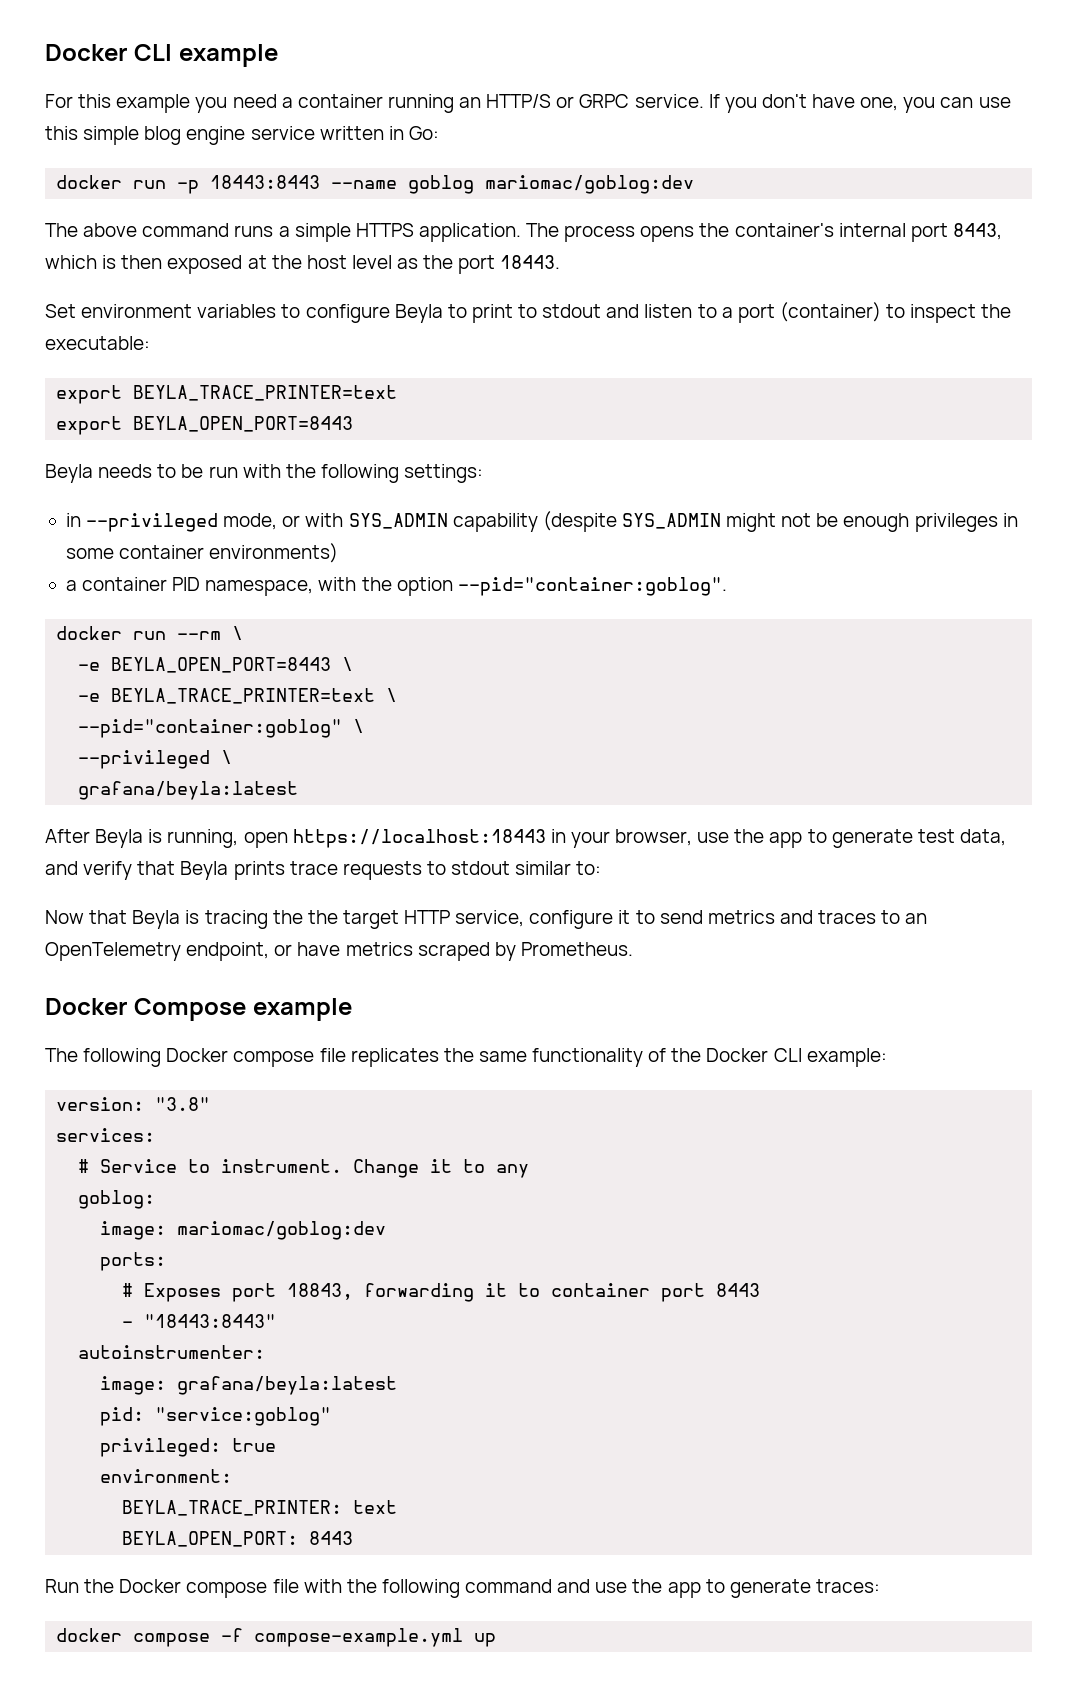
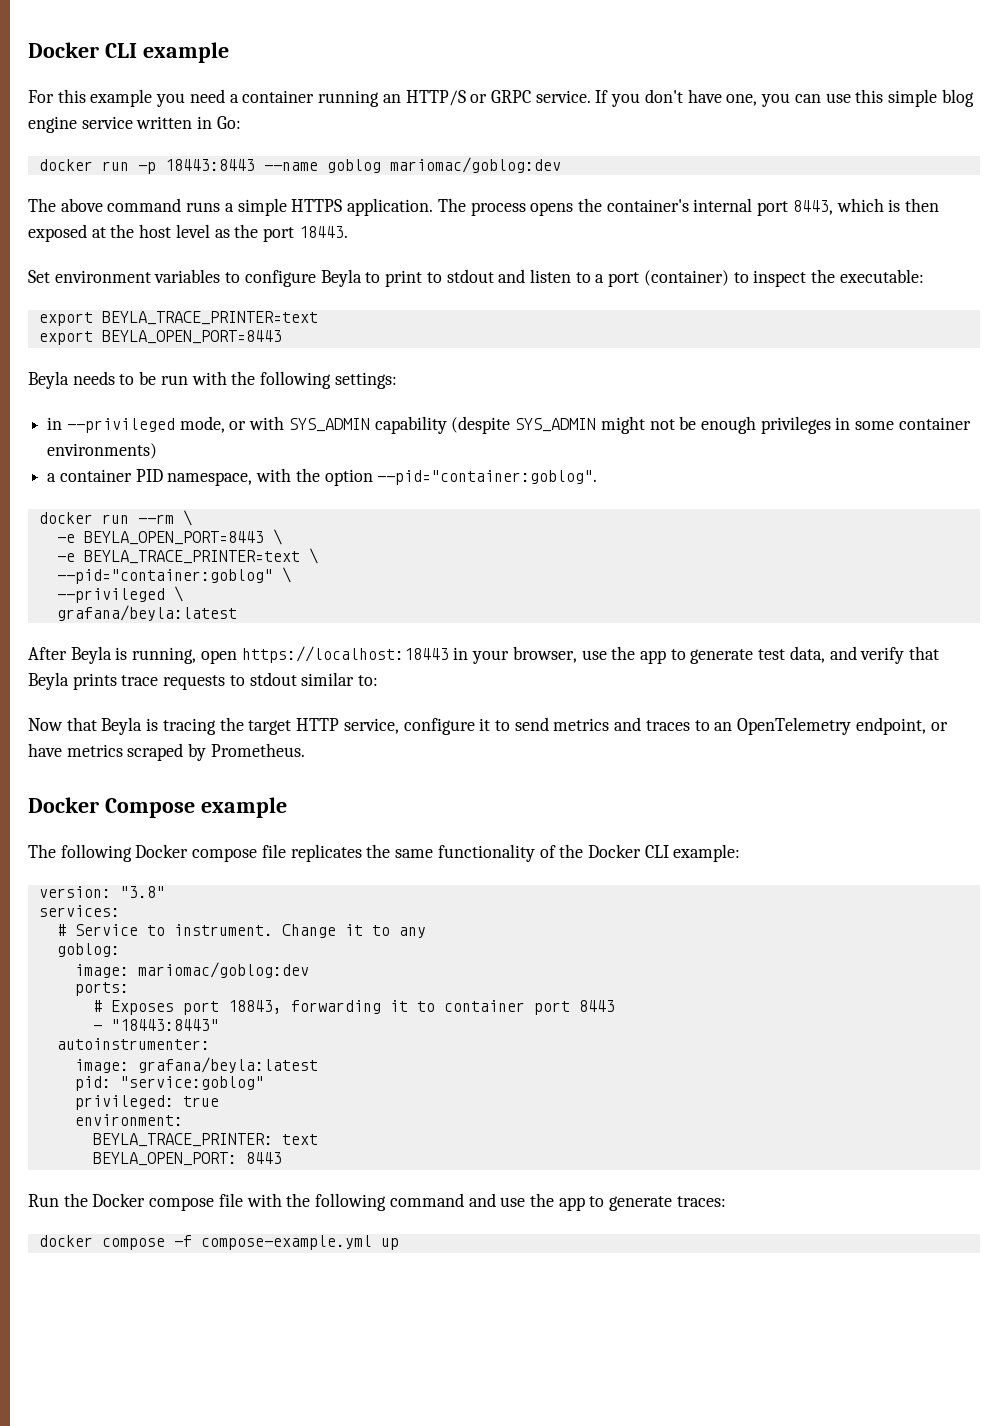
- Now that Beyla is tracing the the target HTTP service, configure it to send metrics and traces to an OpenTelemetry endpoint, or have metrics scraped by Prometheus.
+ Now that Beyla is tracing the target HTTP service, configure it to send metrics and traces to an OpenTelemetry endpoint, or have metrics scraped by Prometheus.

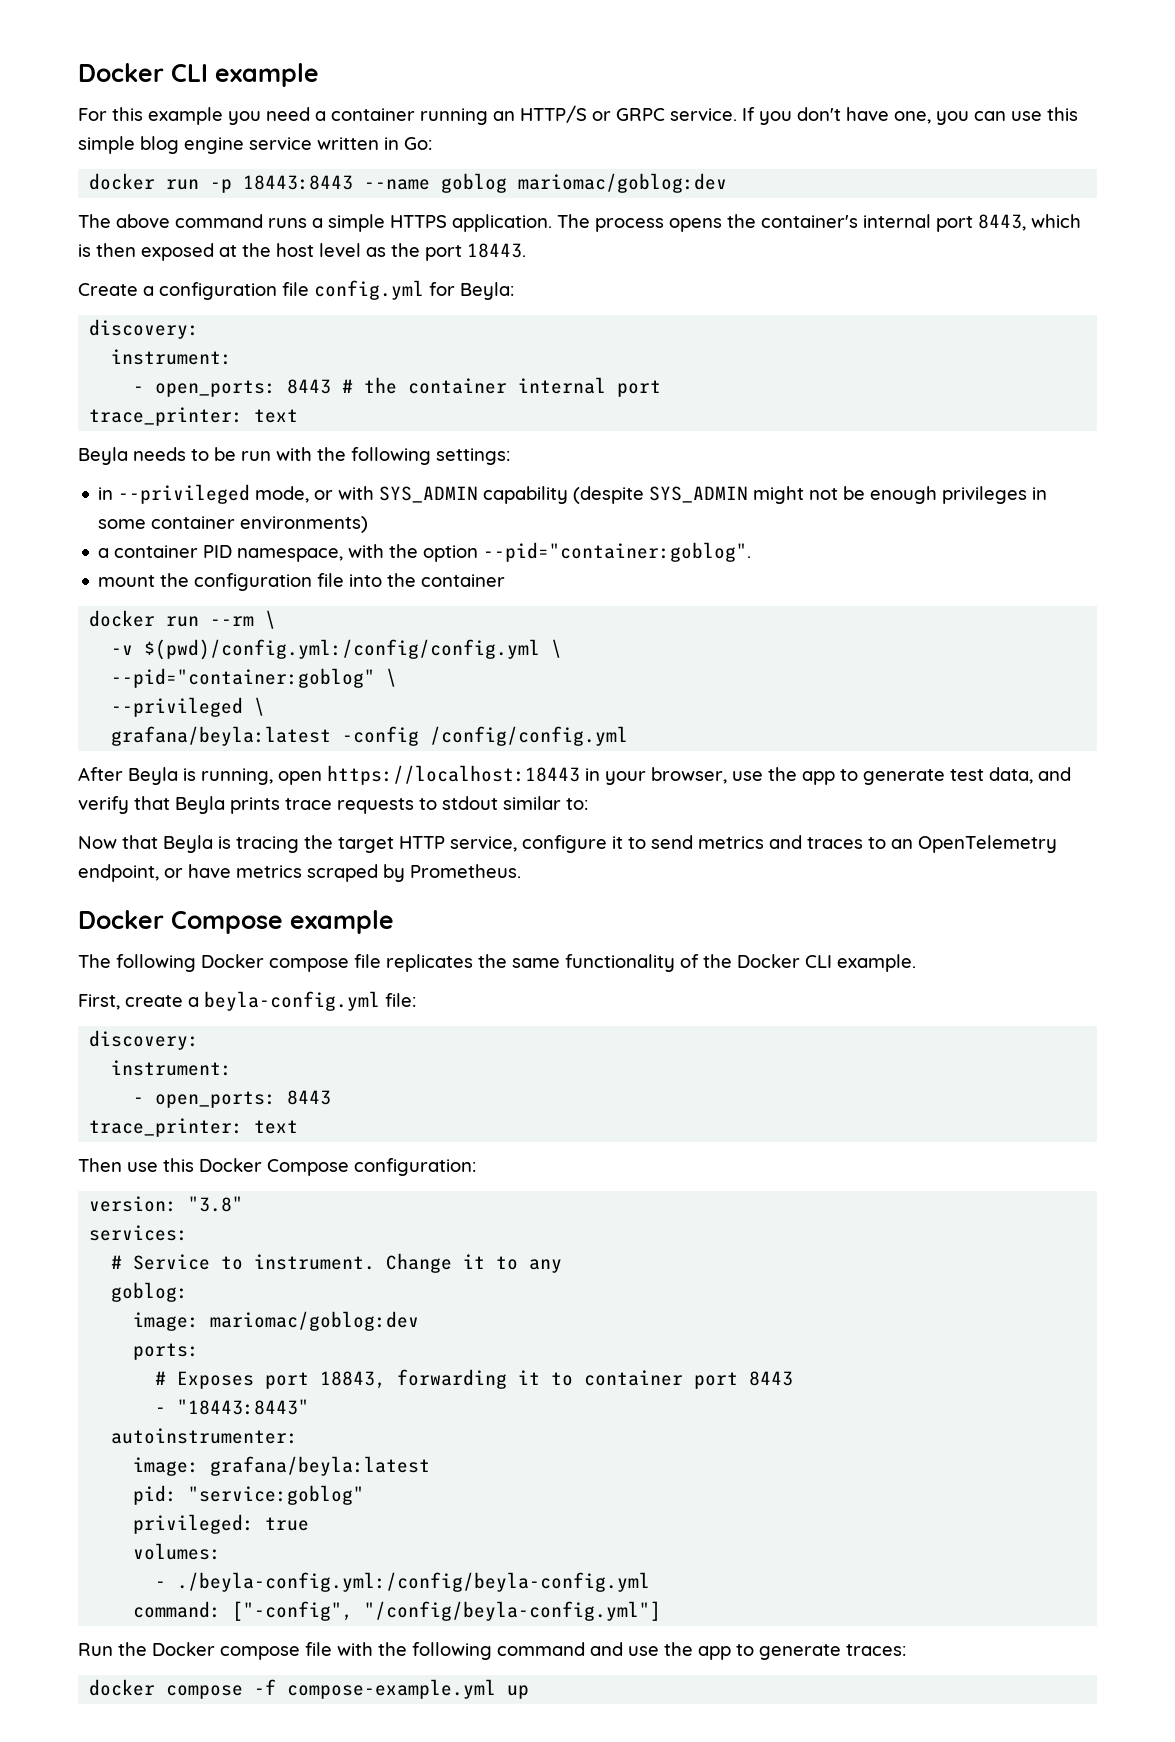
- Set environment variables to configure Beyla to print to stdout and listen to a port (container) to inspect the executable:
- export BEYLA_TRACE_PRINTER=text
- export BEYLA_OPEN_PORT=8443
+ Create a configuration file config.yml for Beyla:
+ discovery:
+ instrument:
+ - open_ports: 8443 # the container internal port
+ trace_printer: text
+ mount the configuration file into the container
- -e BEYLA_OPEN_PORT=8443 \
- -e BEYLA_TRACE_PRINTER=text \
+ -v $(pwd)/config.yml:/config/config.yml \
  --privileged \
- grafana/beyla:latest
+ grafana/beyla:latest -config /config/config.yml
- The following Docker compose file replicates the same functionality of the Docker CLI example:
+ The following Docker compose file replicates the same functionality of the Docker CLI example.
+ First, create a beyla-config.yml file:
+ discovery:
+ instrument:
+ - open_ports: 8443
+ trace_printer: text
+ Then use this Docker Compose configuration:
- environment:
- BEYLA_TRACE_PRINTER: text
- BEYLA_OPEN_PORT: 8443
+ volumes:
+ - ./beyla-config.yml:/config/beyla-config.yml
+ command: ["-config", "/config/beyla-config.yml"]

